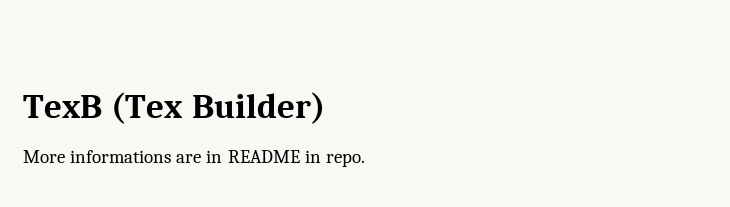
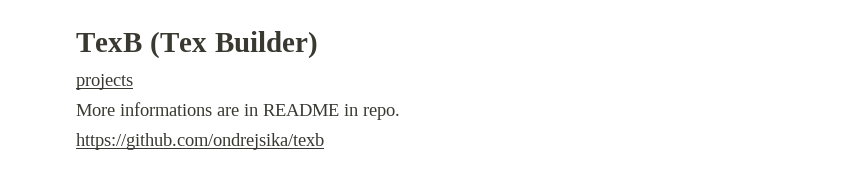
+ projects
+ https://github.com/ondrejsika/texb

